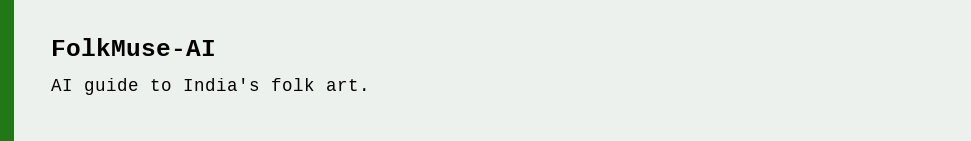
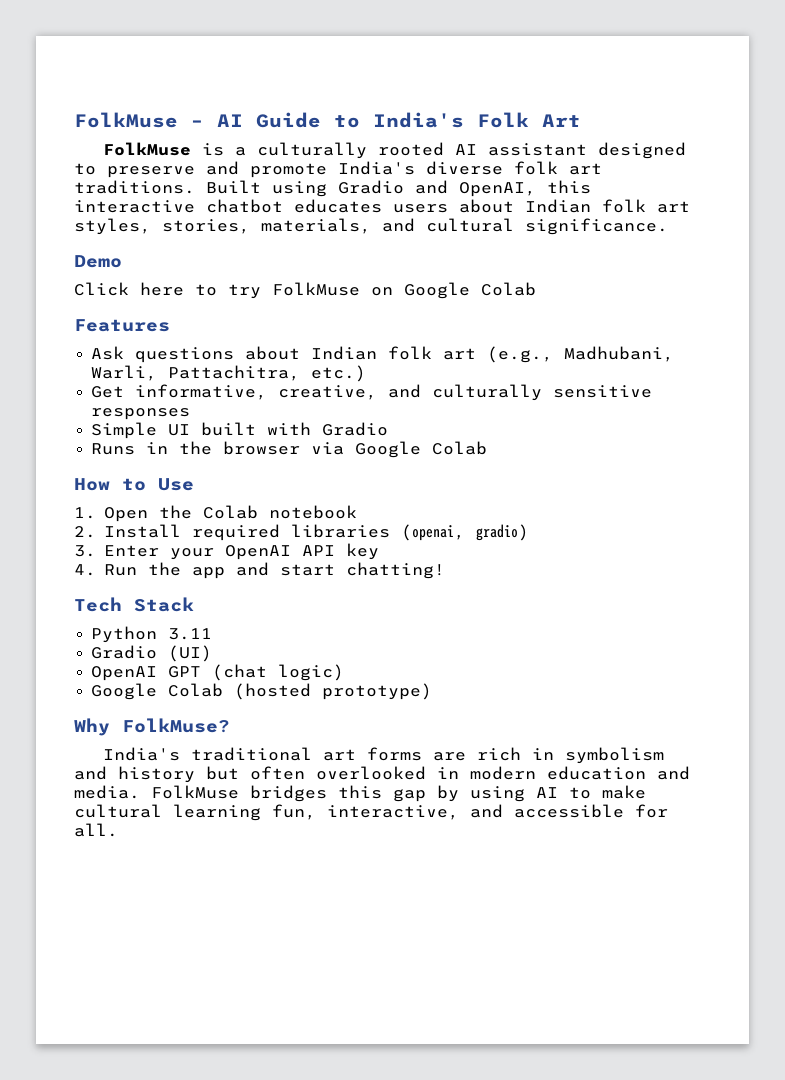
- FolkMuse-AI
- AI guide to India's folk art.
+ FolkMuse – AI Guide to India's Folk Art
+ FolkMuse is a culturally rooted AI assistant designed to preserve and promote India's diverse folk art traditions. Built using Gradio and OpenAI, this interactive chatbot educates users about Indian folk art styles, stories, materials, and cultural significance.
+ Demo
+ Click here to try FolkMuse on Google Colab
+ Features
+ Ask questions about Indian folk art (e.g., Madhubani, Warli, Pattachitra, etc.)
+ Get informative, creative, and culturally sensitive responses
+ Simple UI built with Gradio
+ Runs in the browser via Google Colab
+ How to Use
+ 1. Open the Colab notebook
+ 2. Install required libraries (openai, gradio)
+ 3. Enter your OpenAI API key
+ 4. Run the app and start chatting!
+ Tech Stack
+ Python 3.11
+ Gradio (UI)
+ OpenAI GPT (chat logic)
+ Google Colab (hosted prototype)
+ Why FolkMuse?
+ India's traditional art forms are rich in symbolism and history but often overlooked in modern education and media. FolkMuse bridges this gap by using AI to make cultural learning fun, interactive, and accessible for all.

